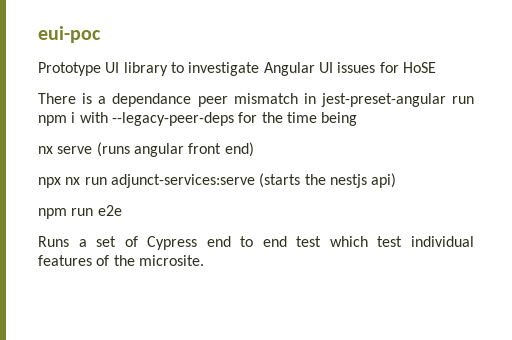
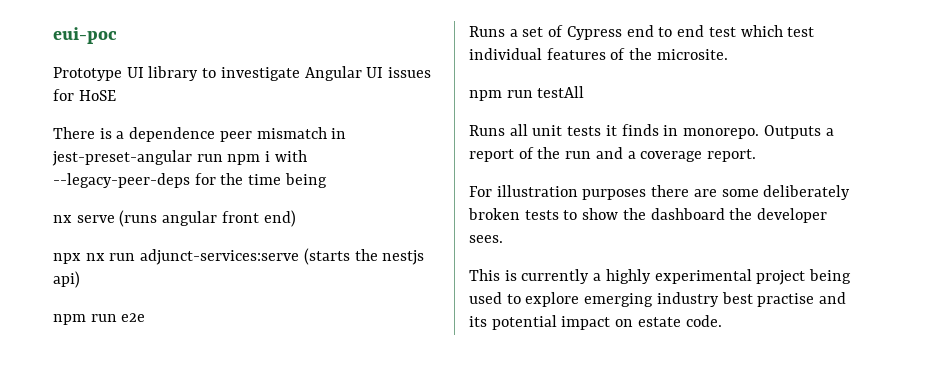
- There is a dependance peer mismatch in jest-preset-angular run npm i with --legacy-peer-deps for the time being
+ There is a dependence peer mismatch in jest-preset-angular run npm i with --legacy-peer-deps for the time being
+ npm run testAll
+ Runs all unit tests it finds in monorepo. Outputs a report of the run and a coverage report.
+ For illustration purposes there are some deliberately broken tests to show the dashboard the developer sees.
+ This is currently a highly experimental project being used to explore emerging industry best practise and its potential impact on estate code.

